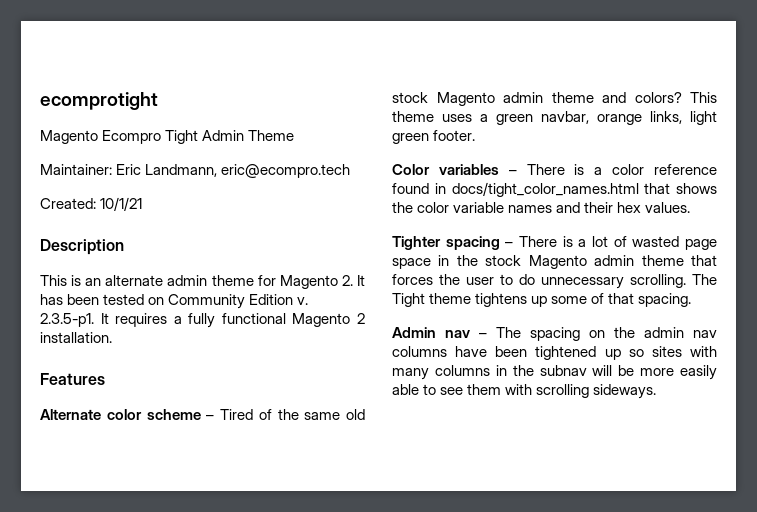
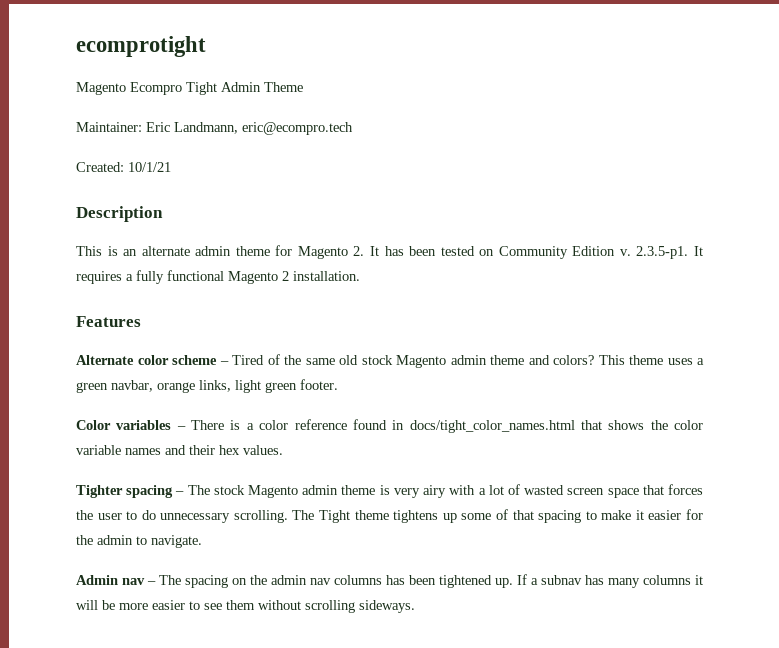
- Tighter spacing – There is a lot of wasted page space in the stock Magento admin theme that forces the user to do unnecessary scrolling.
+ Tighter spacing – The stock Magento admin theme is very airy with a lot of wasted screen space that forces the user to do unnecessary scrolling.
- The Tight theme tightens up some of that spacing.
+ The Tight theme tightens up some of that spacing to make it easier for the admin to navigate.
- Admin nav – The spacing on the admin nav columns have been tightened up so sites with many columns in the subnav will be more easily able to see them with scrolling sideways.
+ Admin nav – The spacing on the admin nav columns has been tightened up. If a subnav has many columns it will be more easier to see them without scrolling sideways.

